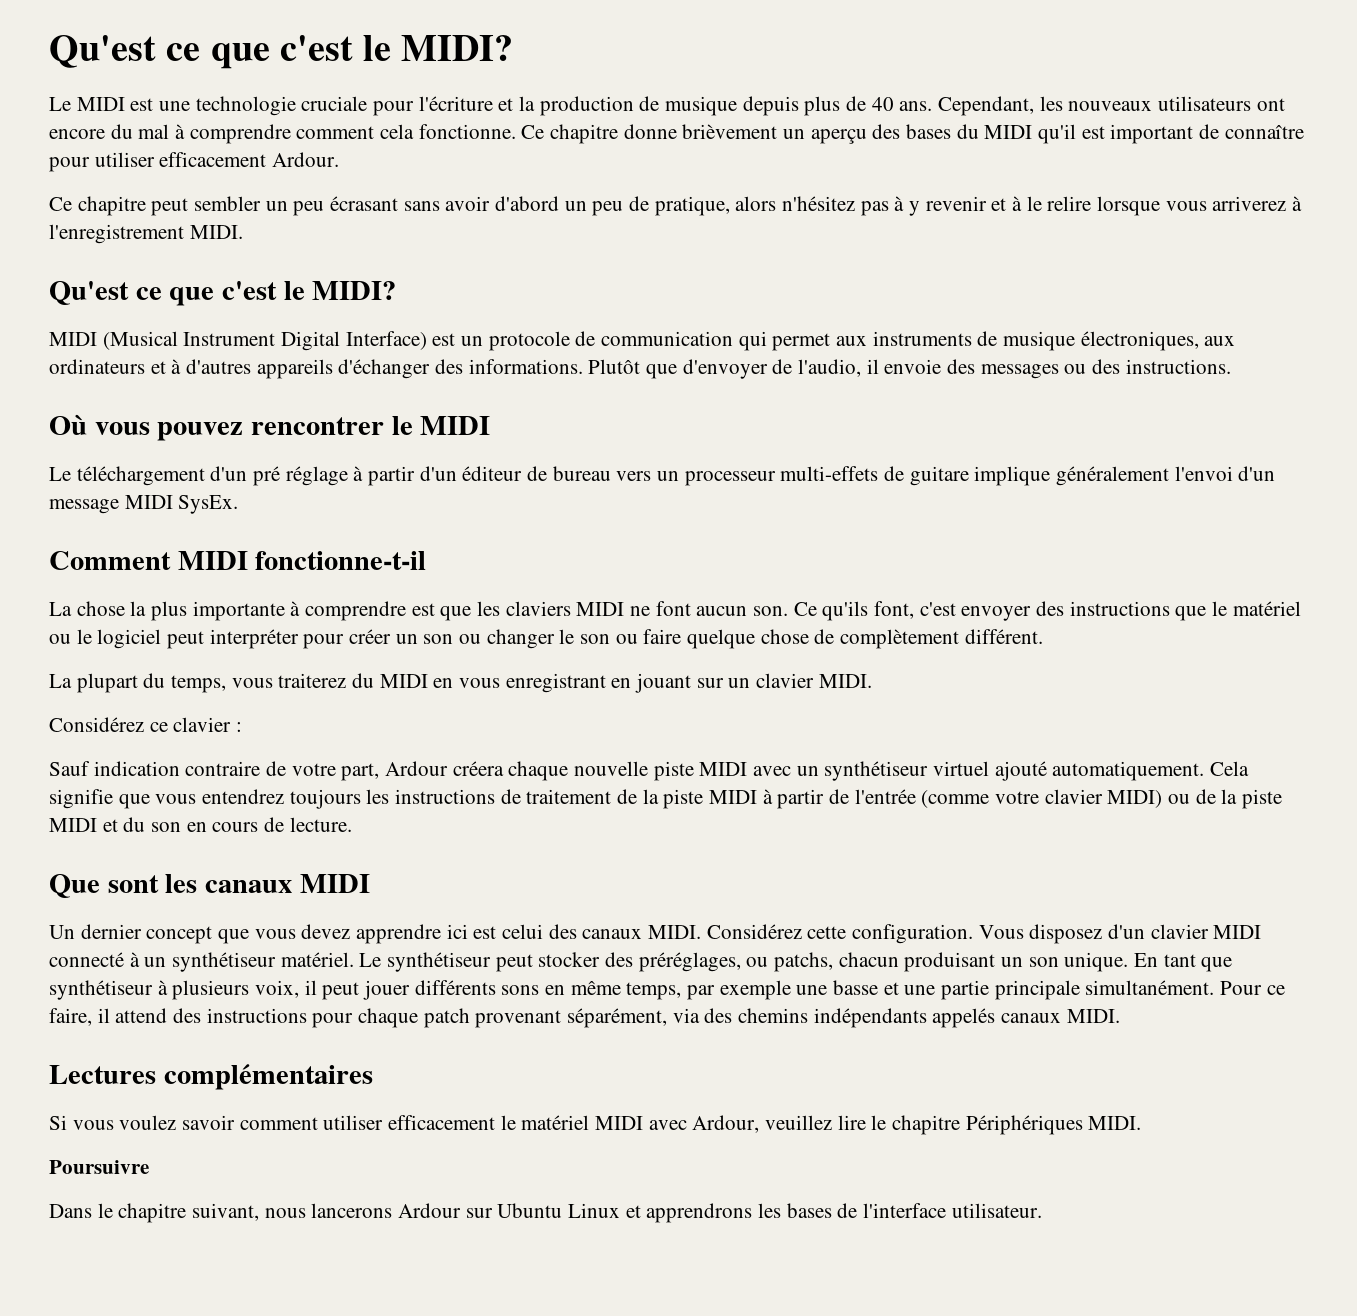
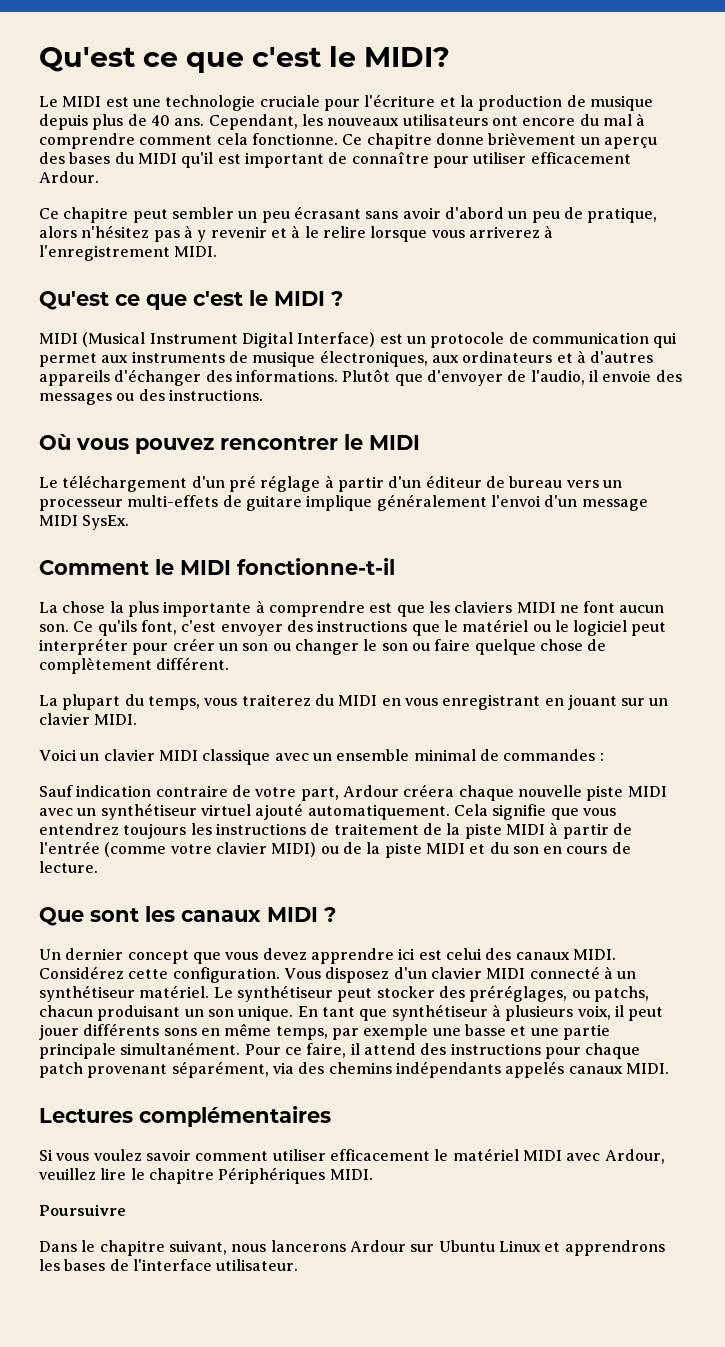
  Ce chapitre peut sembler un peu écrasant sans avoir d'abord un peu de pratique, alors n'hésitez pas à y revenir et à le relire lorsque vous arriverez à l'enregistrement MIDI.
- Qu'est ce que c'est le MIDI?
+ Qu'est ce que c'est le MIDI ?
- Comment MIDI fonctionne-t-il
+ Comment le MIDI fonctionne-t-il
- Considérez ce clavier :
+ Voici un clavier MIDI classique avec un ensemble minimal de commandes :
- Que sont les canaux MIDI
+ Que sont les canaux MIDI ?

